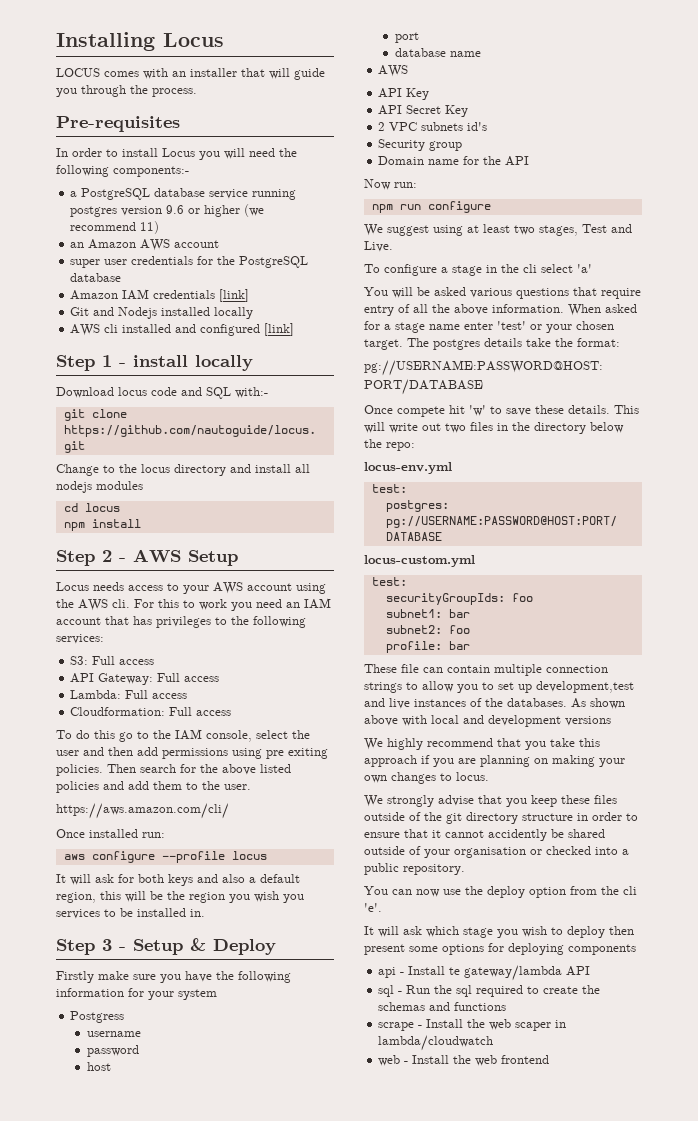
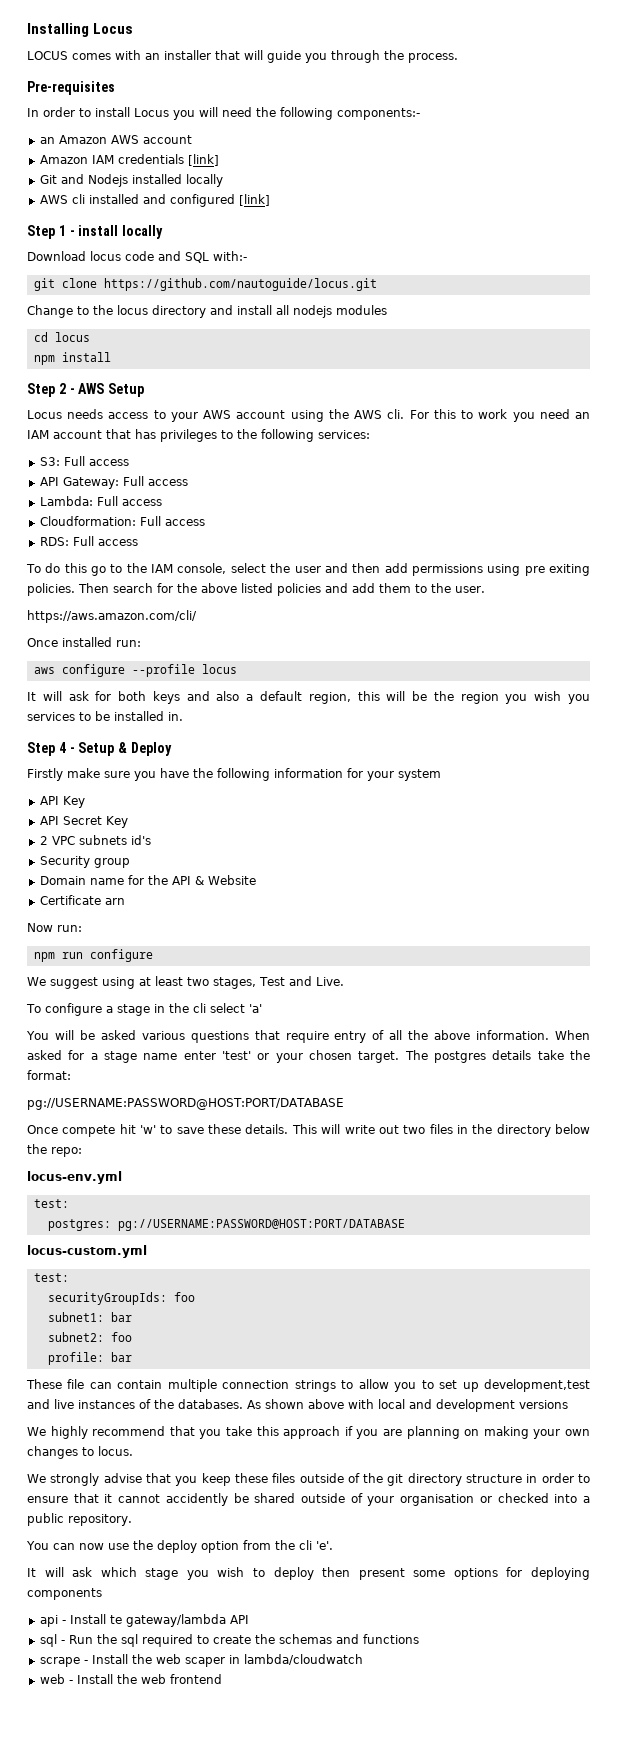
- a PostgreSQL database service running postgres version 9.6 or higher (we recommend 11)
  an Amazon AWS account
- super user credentials for the PostgreSQL database
+ RDS: Full access
- Step 3 - Setup & Deploy
+ Step 4 - Setup & Deploy
- Postgress
- username
- password
- host
- port
- database name
- AWS
- Domain name for the API
+ Domain name for the API & Website
+ Certificate arn

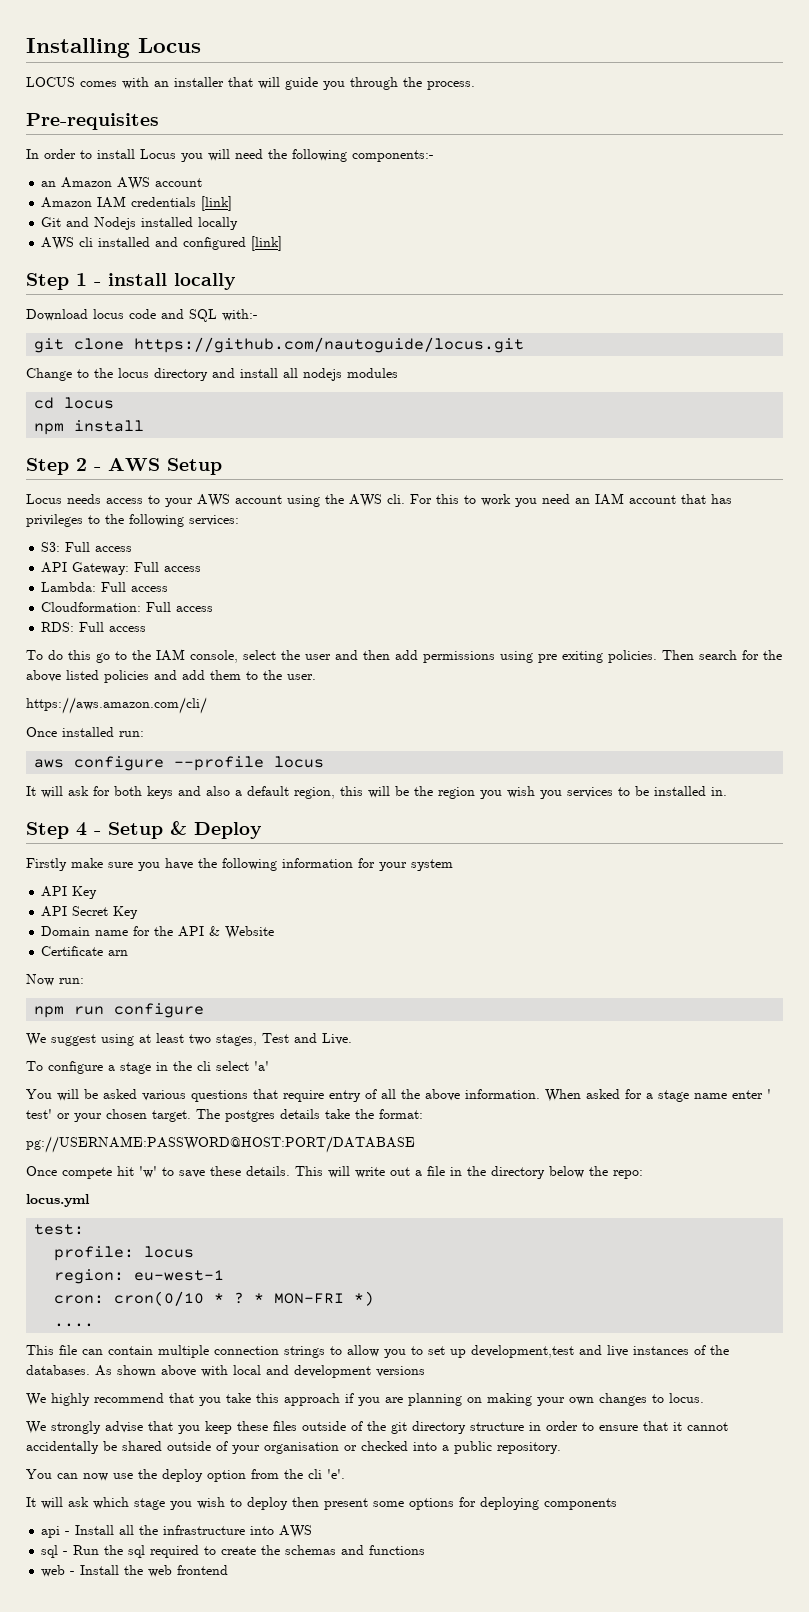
- 2 VPC subnets id's
- Security group
- When asked for a stage name enter 'test' or your chosen target.
+ When asked for a stage name enter ' test' or your chosen target.
- This will write out two files in the directory below the repo:
+ This will write out a file in the directory below the repo:
- locus-env.yml
+ locus.yml
  test:
- postgres: pg://USERNAME:PASSWORD@HOST:PORT/DATABASE
- locus-custom.yml
- test:
- securityGroupIds: foo
- subnet1: bar
- subnet2: foo
- profile: bar
- These file can contain multiple connection strings to allow you to set up development,test and live instances of the databases.
+ profile: locus
+ region: eu-west-1
+ cron: cron(0/10 * ? * MON-FRI *)
+ ....
+ This file can contain multiple connection strings to allow you to set up development,test and live instances of the databases.
- We strongly advise that you keep these files outside of the git directory structure in order to ensure that it cannot accidently be shared outside of your organisation or checked into a public repository.
+ We strongly advise that you keep these files outside of the git directory structure in order to ensure that it cannot accidentally be shared outside of your organisation or checked into a public repository.
- api - Install te gateway/lambda API
+ api - Install all the infrastructure into AWS
- scrape - Install the web scaper in lambda/cloudwatch

